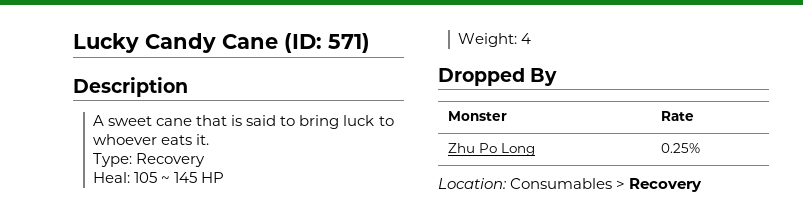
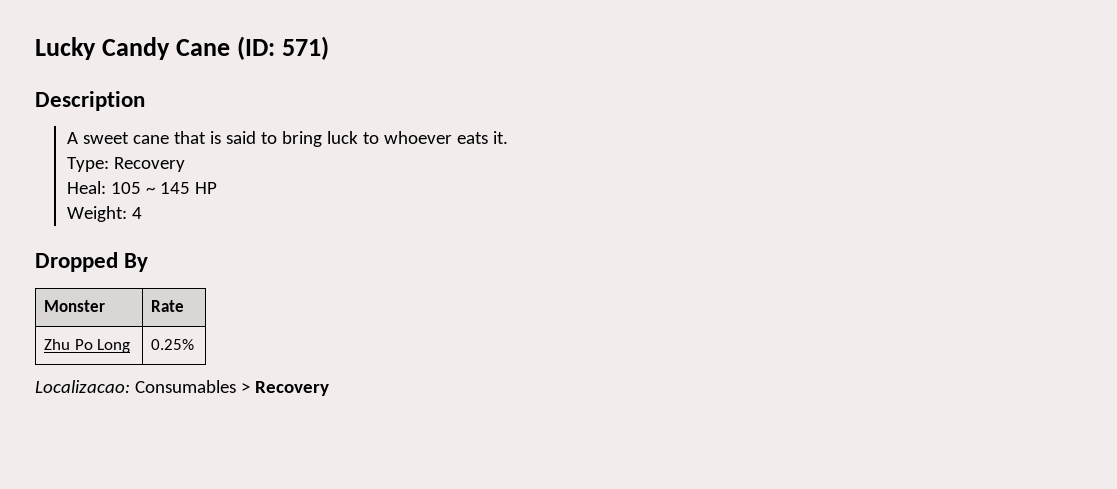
- Location: Consumables > Recovery
+ Localizacao: Consumables > Recovery

